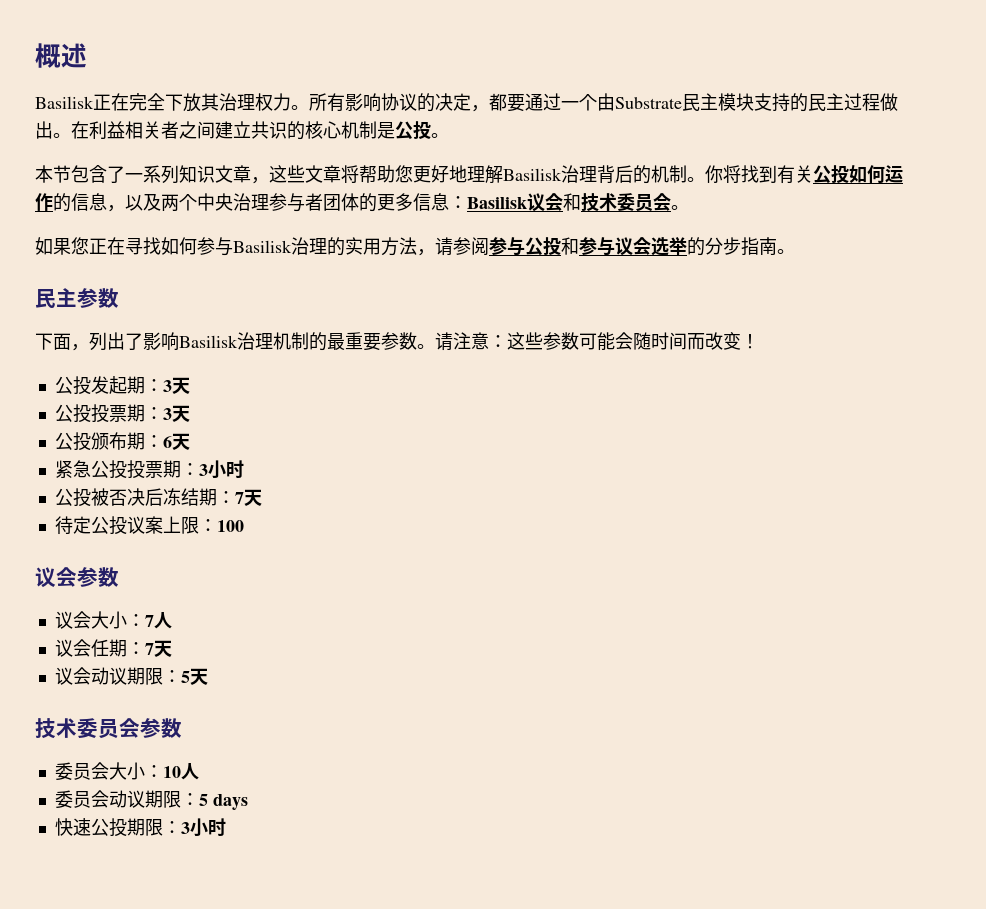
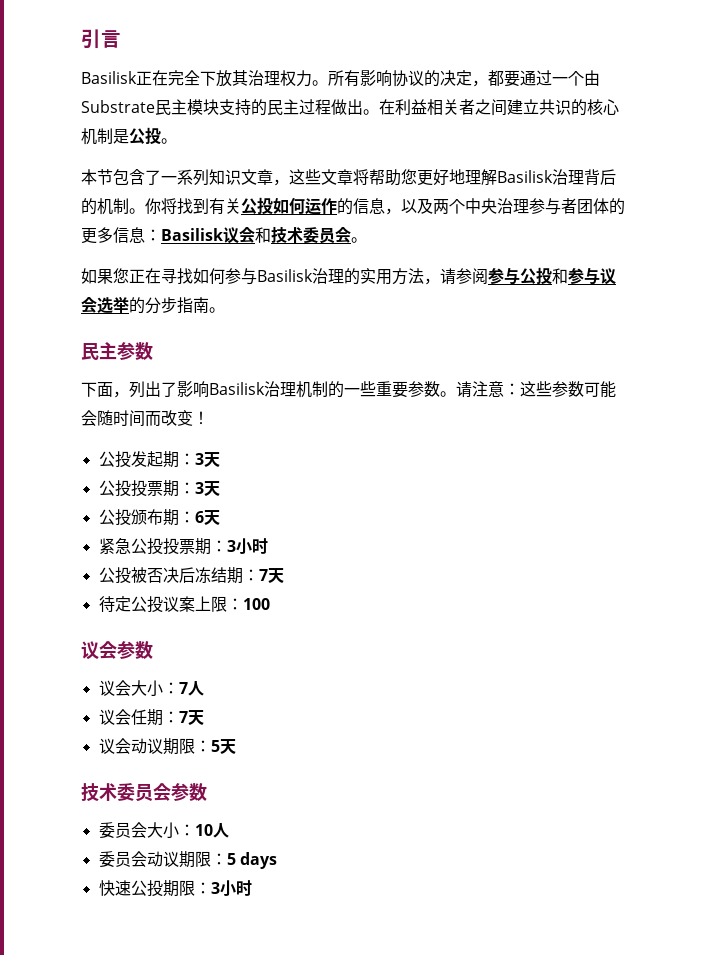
- 概述
+ 引言
- 下面，列出了影响Basilisk治理机制的最重要参数。
+ 下面，列出了影响Basilisk治理机制的一些重要参数。

